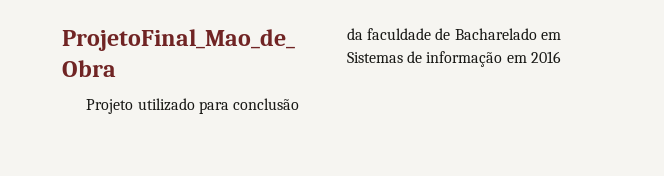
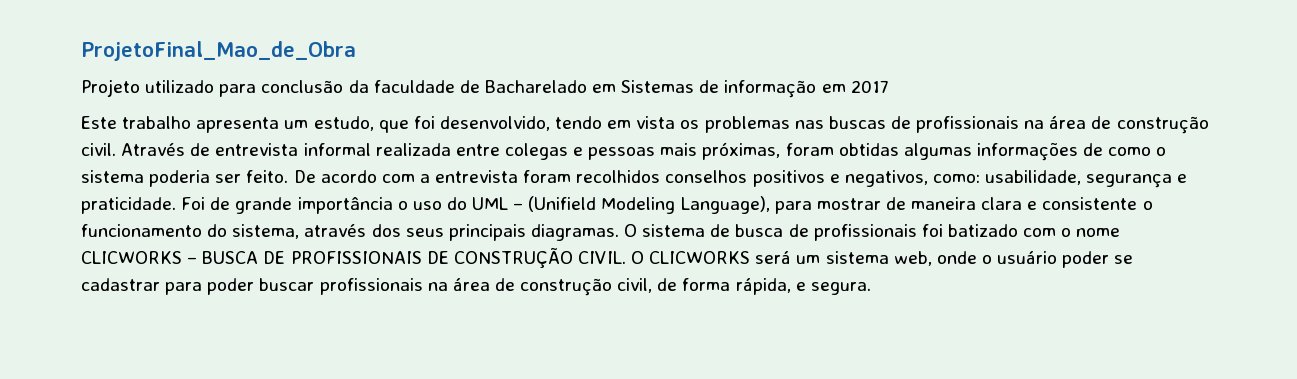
- Projeto utilizado para conclusão da faculdade de Bacharelado em Sistemas de informação em 2016
+ Projeto utilizado para conclusão da faculdade de Bacharelado em Sistemas de informação em 2017
+ Este trabalho apresenta um estudo, que foi desenvolvido, tendo em vista os problemas nas buscas de profissionais na área de construção civil. Através de entrevista informal realizada entre colegas e pessoas mais próximas, foram obtidas algumas informações de como o sistema poderia ser feito. De acordo com a entrevista foram recolhidos conselhos positivos e negativos, como: usabilidade, segurança e praticidade. Foi de grande importância o uso do UML – (Unifield Modeling Language), para mostrar de maneira clara e consistente o funcionamento do sistema, através dos seus principais diagramas. O sistema de busca de profissionais foi batizado com o nome CLICWORKS – BUSCA DE PROFISSIONAIS DE CONSTRUÇÃO CIVIL. O CLICWORKS será um sistema web, onde o usuário poder se cadastrar para poder buscar profissionais na área de construção civil, de forma rápida, e segura.

